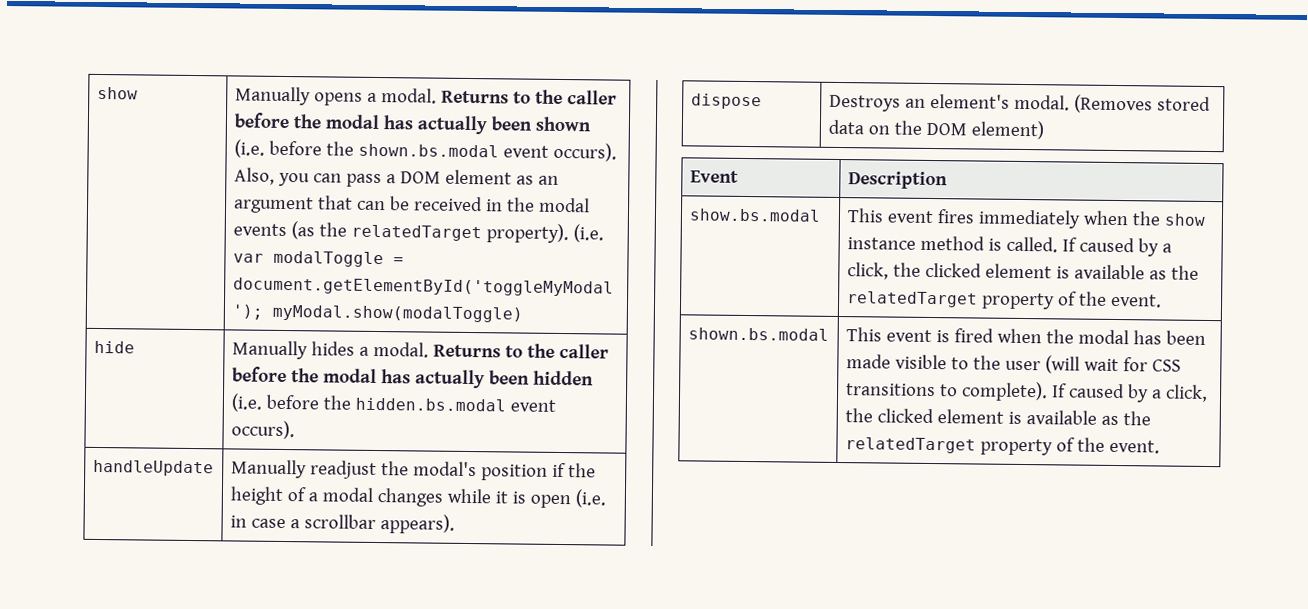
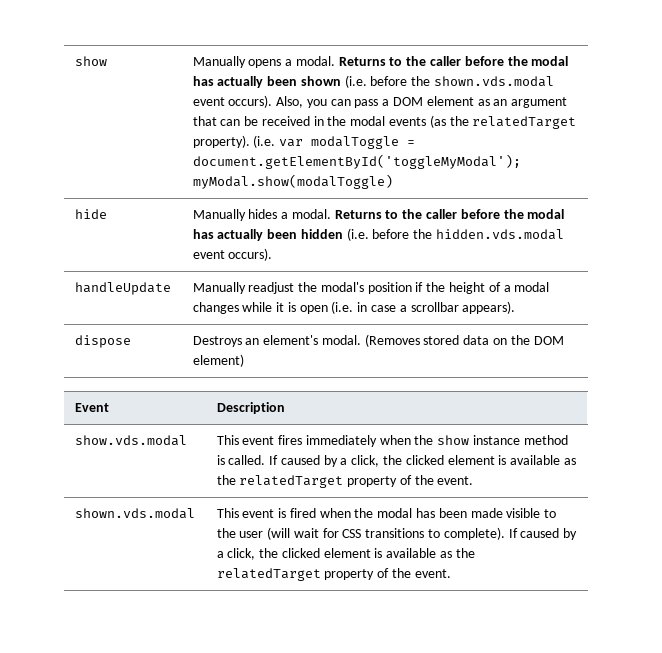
- Returns to the caller before the modal has actually been shown (i.e. before the shown.bs.modal event occurs).
+ Returns to the caller before the modal has actually been shown (i.e. before the shown.vds.modal event occurs).
- hide | Manually hides a modal. Returns to the caller before the modal has actually been hidden (i.e. before the hidden.bs.modal event occurs).
+ hide | Manually hides a modal. Returns to the caller before the modal has actually been hidden (i.e. before the hidden.vds.modal event occurs).
- show.bs.modal | This event fires immediately when the show instance method is called. If caused by a click, the clicked element is available as the relatedTarget property of the event.
+ show.vds.modal | This event fires immediately when the show instance method is called. If caused by a click, the clicked element is available as the relatedTarget property of the event.
- shown.bs.modal | This event is fired when the modal has been made visible to the user (will wait for CSS transitions to complete). If caused by a click, the clicked element is available as the relatedTarget property of the event.
+ shown.vds.modal | This event is fired when the modal has been made visible to the user (will wait for CSS transitions to complete). If caused by a click, the clicked element is available as the relatedTarget property of the event.

